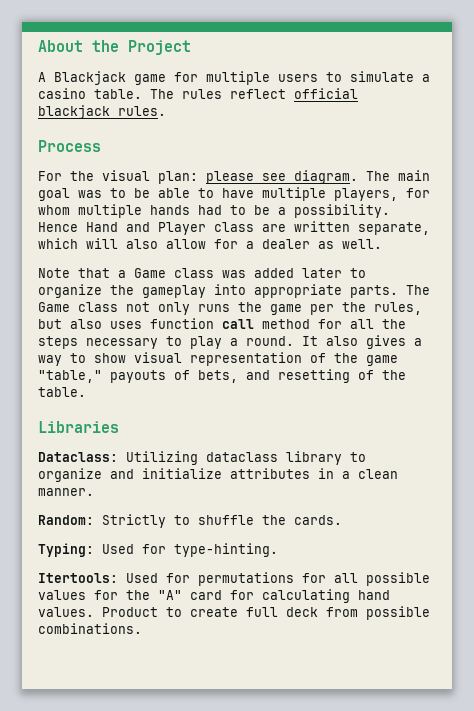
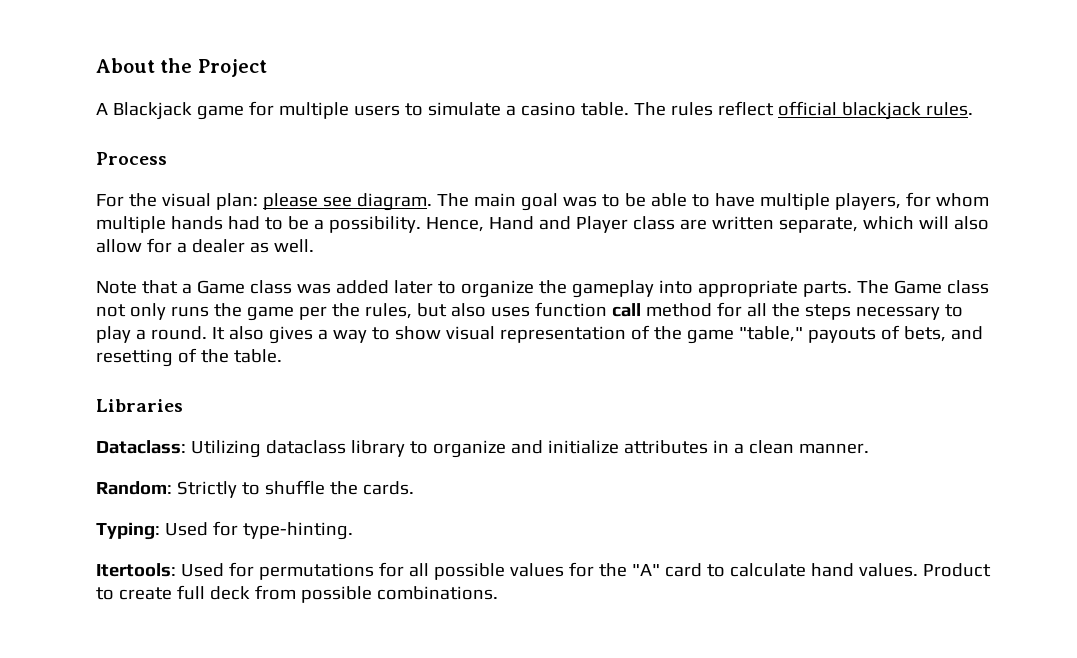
- Hence Hand and Player class are written separate, which will also allow for a dealer as well.
+ Hence, Hand and Player class are written separate, which will also allow for a dealer as well.
- Itertools: Used for permutations for all possible values for the "A" card for calculating hand values.
+ Itertools: Used for permutations for all possible values for the "A" card to calculate hand values.

